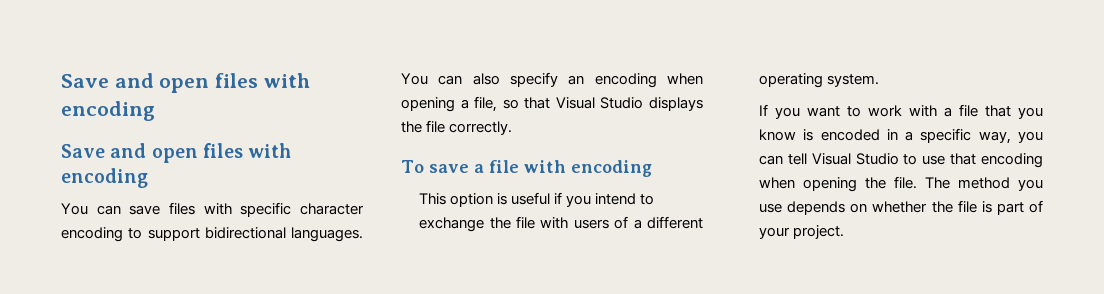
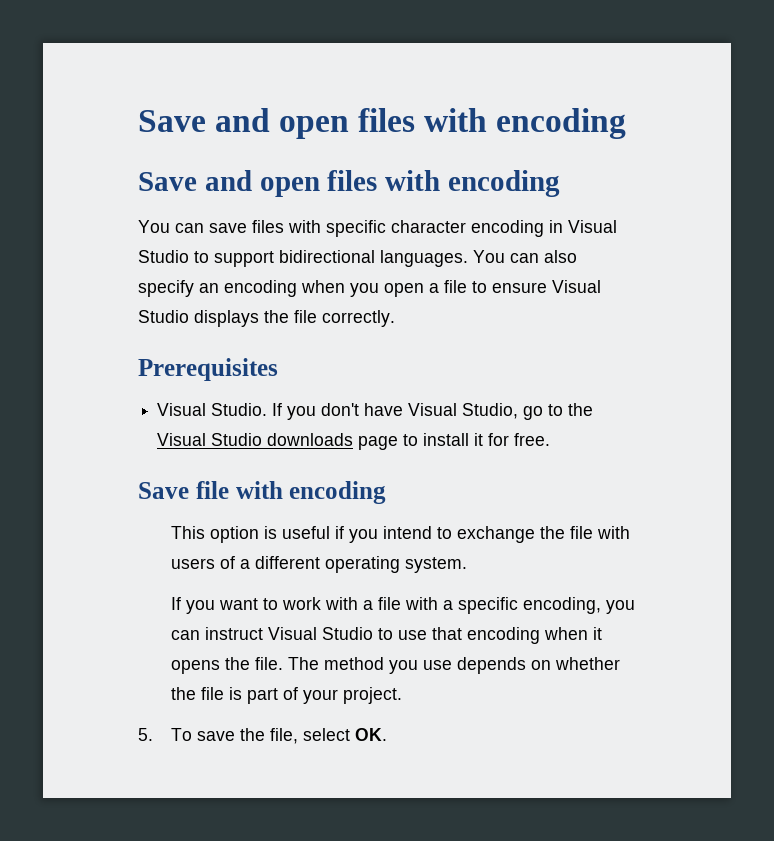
- You can save files with specific character encoding to support bidirectional languages.
+ You can save files with specific character encoding in Visual Studio to support bidirectional languages.
- You can also specify an encoding when opening a file, so that Visual Studio displays the file correctly.
+ You can also specify an encoding when you open a file to ensure Visual Studio displays the file correctly.
- To save a file with encoding
+ Prerequisites
+ Visual Studio. If you don't have Visual Studio, go to the Visual Studio downloads page to install it for free.
+ Save file with encoding
- If you want to work with a file that you know is encoded in a specific way, you can tell Visual Studio to use that encoding when opening the file.
+ If you want to work with a file with a specific encoding, you can instruct Visual Studio to use that encoding when it opens the file.
+ 5. To save the file, select OK.

